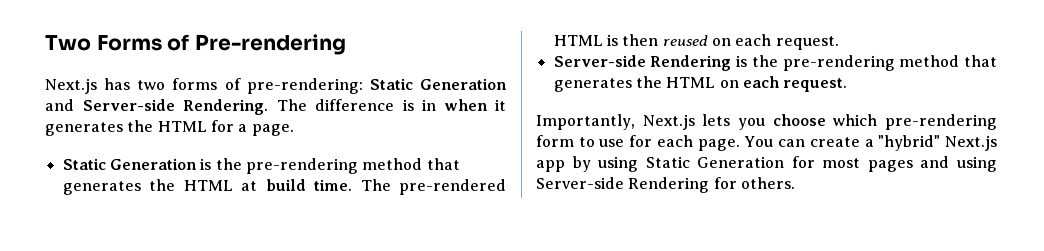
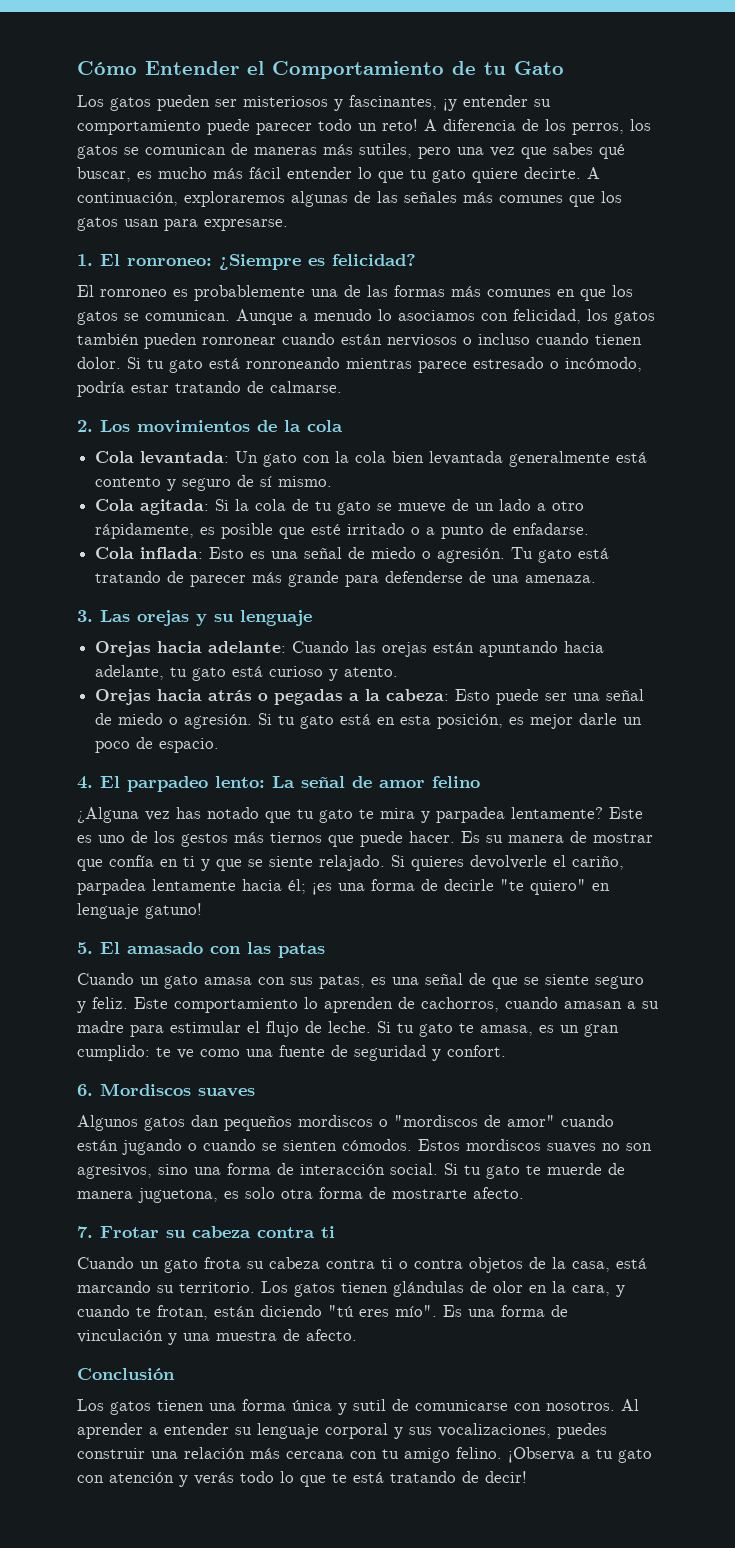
- Two Forms of Pre-rendering
- Next.js has two forms of pre-rendering: Static Generation and Server-side Rendering. The difference is in when it generates the HTML for a page.
- Static Generation is the pre-rendering method that generates the HTML at build time. The pre-rendered HTML is then reused on each request.
- Server-side Rendering is the pre-rendering method that generates the HTML on each request.
- Importantly, Next.js lets you choose which pre-rendering form to use for each page. You can create a "hybrid" Next.js app by using Static Generation for most pages and using Server-side Rendering for others.
+ Cómo Entender el Comportamiento de tu Gato
+ Los gatos pueden ser misteriosos y fascinantes, ¡y entender su comportamiento puede parecer todo un reto! A diferencia de los perros, los gatos se comunican de maneras más sutiles, pero una vez que sabes qué buscar, es mucho más fácil entender lo que tu gato quiere decirte. A continuación, exploraremos algunas de las señales más comunes que los gatos usan para expresarse.
+ 1. El ronroneo: ¿Siempre es felicidad?
+ El ronroneo es probablemente una de las formas más comunes en que los gatos se comunican. Aunque a menudo lo asociamos con felicidad, los gatos también pueden ronronear cuando están nerviosos o incluso cuando tienen dolor. Si tu gato está ronroneando mientras parece estresado o incómodo, podría estar tratando de calmarse.
+ 2. Los movimientos de la cola
+ Cola levantada: Un gato con la cola bien levantada generalmente está contento y seguro de sí mismo.
+ Cola agitada: Si la cola de tu gato se mueve de un lado a otro rápidamente, es posible que esté irritado o a punto de enfadarse.
+ Cola inflada: Esto es una señal de miedo o agresión. Tu gato está tratando de parecer más grande para defenderse de una amenaza.
+ 3. Las orejas y su lenguaje
+ Orejas hacia adelante: Cuando las orejas están apuntando hacia adelante, tu gato está curioso y atento.
+ Orejas hacia atrás o pegadas a la cabeza: Esto puede ser una señal de miedo o agresión. Si tu gato está en esta posición, es mejor darle un poco de espacio.
+ 4. El parpadeo lento: La señal de amor felino
+ ¿Alguna vez has notado que tu gato te mira y parpadea lentamente? Este es uno de los gestos más tiernos que puede hacer. Es su manera de mostrar que confía en ti y que se siente relajado. Si quieres devolverle el cariño, parpadea lentamente hacia él; ¡es una forma de decirle "te quiero" en lenguaje gatuno!
+ 5. El amasado con las patas
+ Cuando un gato amasa con sus patas, es una señal de que se siente seguro y feliz. Este comportamiento lo aprenden de cachorros, cuando amasan a su madre para estimular el flujo de leche. Si tu gato te amasa, es un gran cumplido: te ve como una fuente de seguridad y confort.
+ 6. Mordiscos suaves
+ Algunos gatos dan pequeños mordiscos o "mordiscos de amor" cuando están jugando o cuando se sienten cómodos. Estos mordiscos suaves no son agresivos, sino una forma de interacción social. Si tu gato te muerde de manera juguetona, es solo otra forma de mostrarte afecto.
+ 7. Frotar su cabeza contra ti
+ Cuando un gato frota su cabeza contra ti o contra objetos de la casa, está marcando su territorio. Los gatos tienen glándulas de olor en la cara, y cuando te frotan, están diciendo "tú eres mío". Es una forma de vinculación y una muestra de afecto.
+ Conclusión
+ Los gatos tienen una forma única y sutil de comunicarse con nosotros. Al aprender a entender su lenguaje corporal y sus vocalizaciones, puedes construir una relación más cercana con tu amigo felino. ¡Observa a tu gato con atención y verás todo lo que te está tratando de decir!

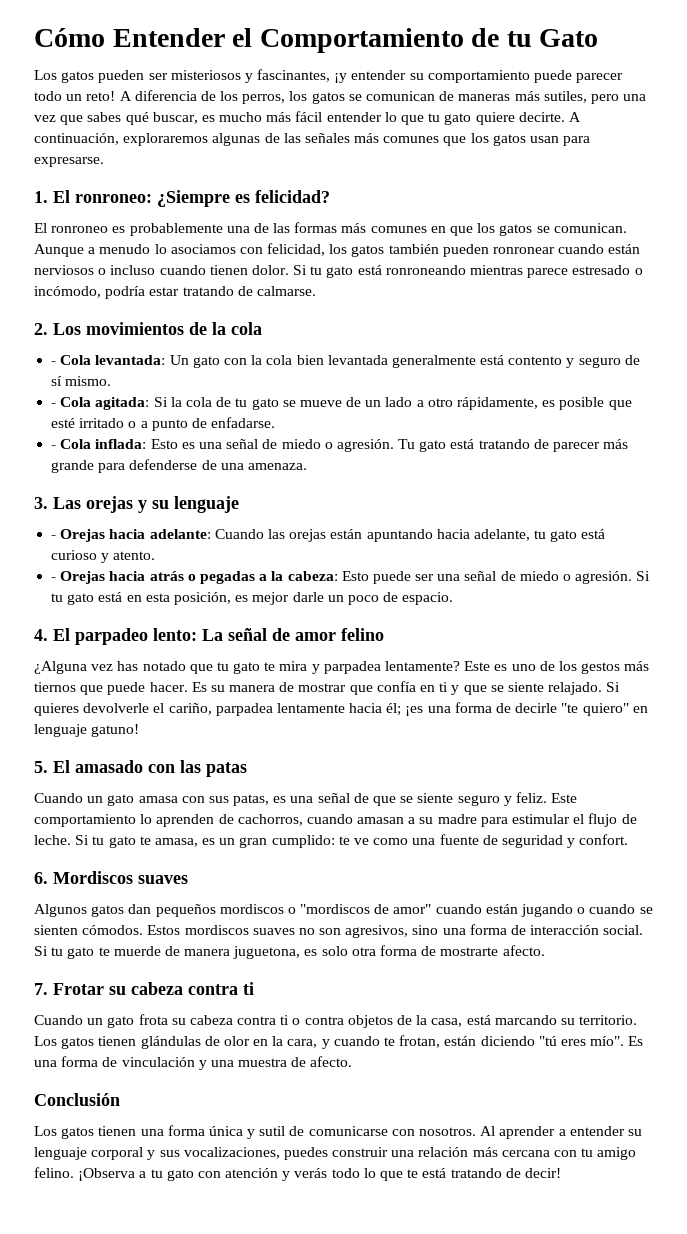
- Cola levantada: Un gato con la cola bien levantada generalmente está contento y seguro de sí mismo.
+ - Cola levantada: Un gato con la cola bien levantada generalmente está contento y seguro de sí mismo.
- Cola agitada: Si la cola de tu gato se mueve de un lado a otro rápidamente, es posible que esté irritado o a punto de enfadarse.
+ - Cola agitada: Si la cola de tu gato se mueve de un lado a otro rápidamente, es posible que esté irritado o a punto de enfadarse.
- Cola inflada: Esto es una señal de miedo o agresión.
+ - Cola inflada: Esto es una señal de miedo o agresión.
- Orejas hacia adelante: Cuando las orejas están apuntando hacia adelante, tu gato está curioso y atento.
+ - Orejas hacia adelante: Cuando las orejas están apuntando hacia adelante, tu gato está curioso y atento.
- Orejas hacia atrás o pegadas a la cabeza: Esto puede ser una señal de miedo o agresión.
+ - Orejas hacia atrás o pegadas a la cabeza: Esto puede ser una señal de miedo o agresión.

